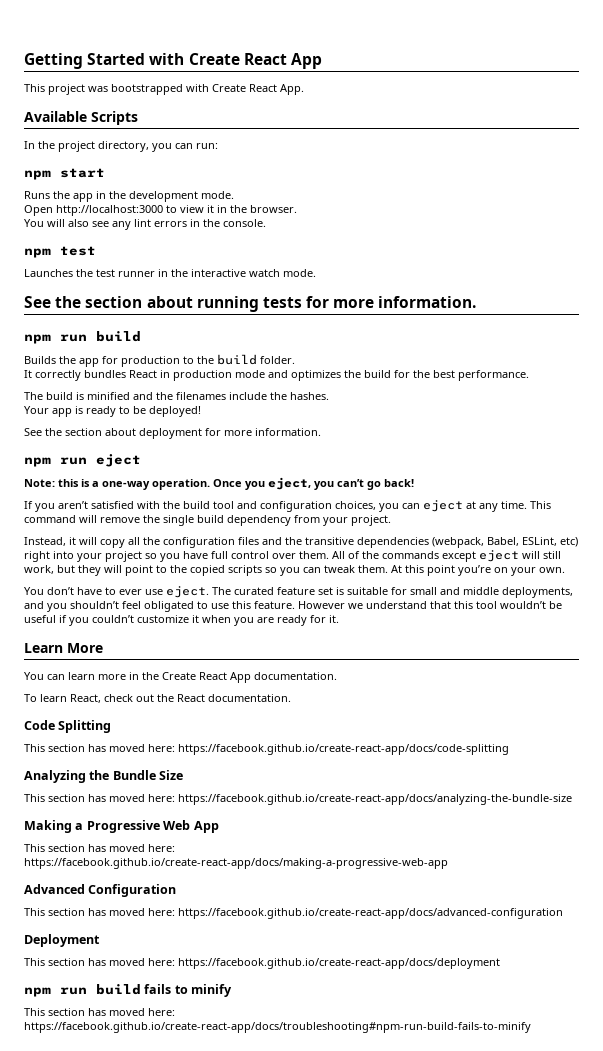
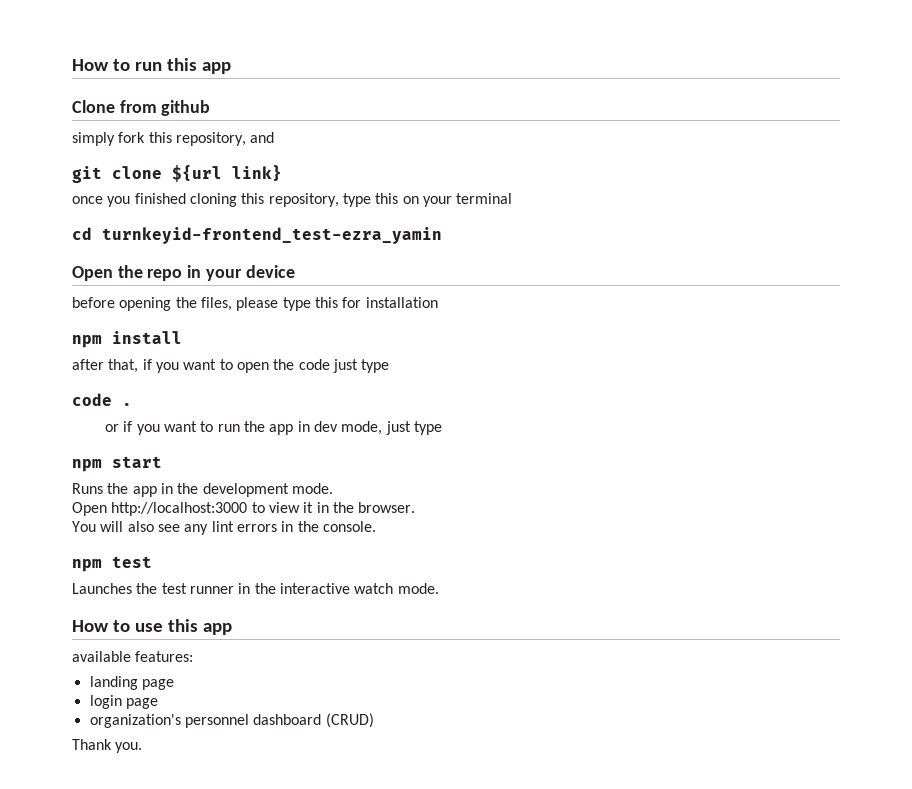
- Getting Started with Create React App
- This project was bootstrapped with Create React App.
- Available Scripts
- In the project directory, you can run:
+ How to run this app
+ Clone from github
+ simply fork this repository, and
+ git clone ${url link}
+ once you finished cloning this repository, type this on your terminal
+ cd turnkeyid-frontend_test-ezra_yamin
+ Open the repo in your device
+ before opening the files, please type this for installation
+ npm install
+ after that, if you want to open the code just type
+ code .
+ or if you want to run the app in dev mode, just type
- See the section about running tests for more information.
- npm run build
- Builds the app for production to the build folder.
- It correctly bundles React in production mode and optimizes the build for the best performance.
- The build is minified and the filenames include the hashes.
- Your app is ready to be deployed!
- See the section about deployment for more information.
- npm run eject
- Note: this is a one-way operation. Once you eject, you can’t go back!
- If you aren’t satisfied with the build tool and configuration choices, you can eject at any time. This command will remove the single build dependency from your project.
- Instead, it will copy all the configuration files and the transitive dependencies (webpack, Babel, ESLint, etc) right into your project so you have full control over them. All of the commands except eject will still work, but they will point to the copied scripts so you can tweak them. At this point you’re on your own.
- You don’t have to ever use eject. The curated feature set is suitable for small and middle deployments, and you shouldn’t feel obligated to use this feature. However we understand that this tool wouldn’t be useful if you couldn’t customize it when you are ready for it.
- Learn More
- You can learn more in the Create React App documentation.
- To learn React, check out the React documentation.
- Code Splitting
- This section has moved here: https://facebook.github.io/create-react-app/docs/code-splitting
- Analyzing the Bundle Size
- This section has moved here: https://facebook.github.io/create-react-app/docs/analyzing-the-bundle-size
- Making a Progressive Web App
- This section has moved here: https://facebook.github.io/create-react-app/docs/making-a-progressive-web-app
- Advanced Configuration
- This section has moved here: https://facebook.github.io/create-react-app/docs/advanced-configuration
- Deployment
- This section has moved here: https://facebook.github.io/create-react-app/docs/deployment
- npm run build fails to minify
- This section has moved here: https://facebook.github.io/create-react-app/docs/troubleshooting#npm-run-build-fails-to-minify
+ How to use this app
+ available features:
+ landing page
+ login page
+ organization's personnel dashboard (CRUD)
+ Thank you.

